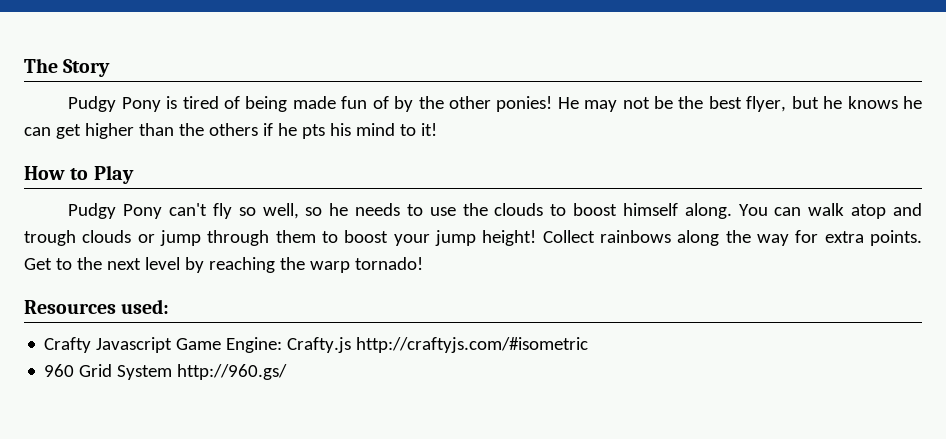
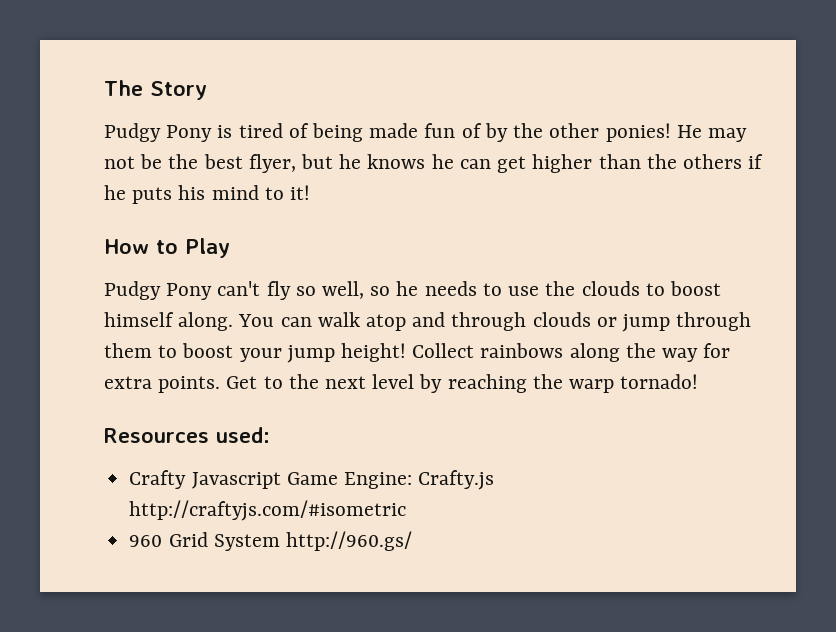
- He may not be the best flyer, but he knows he can get higher than the others if he pts his mind to it!
+ He may not be the best flyer, but he knows he can get higher than the others if he puts his mind to it!
- You can walk atop and trough clouds or jump through them to boost your jump height!
+ You can walk atop and through clouds or jump through them to boost your jump height!

